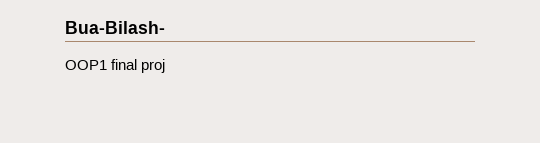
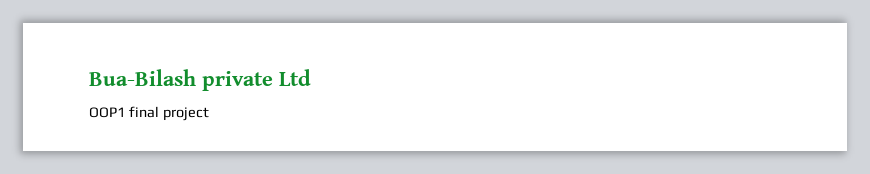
- Bua-Bilash-
+ Bua-Bilash private Ltd
- OOP1 final proj
+ OOP1 final project

